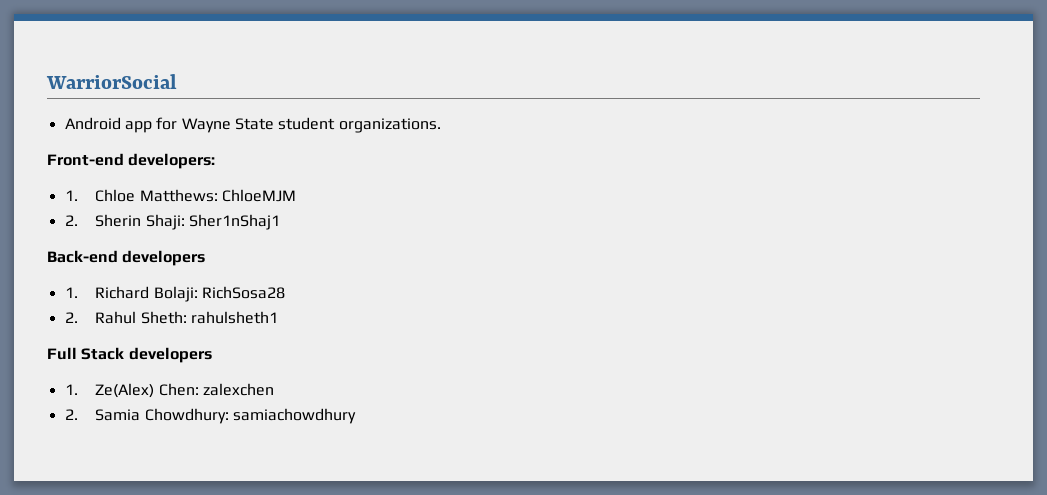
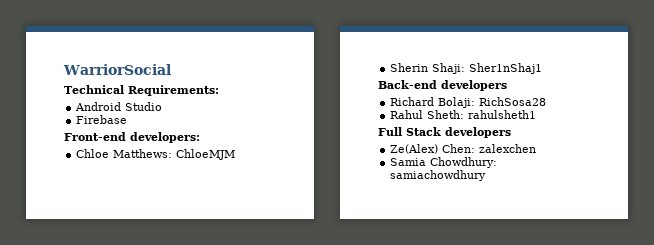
+ Technical Requirements:
- Android app for Wayne State student organizations.
+ Android Studio
+ Firebase
- 1. Chloe Matthews: ChloeMJM
+ Chloe Matthews: ChloeMJM
- 2. Sherin Shaji: Sher1nShaj1
+ Sherin Shaji: Sher1nShaj1
- 1. Richard Bolaji: RichSosa28
+ Richard Bolaji: RichSosa28
- 2. Rahul Sheth: rahulsheth1
+ Rahul Sheth: rahulsheth1
- 1. Ze(Alex) Chen: zalexchen
+ Ze(Alex) Chen: zalexchen
- 2. Samia Chowdhury: samiachowdhury
+ Samia Chowdhury: samiachowdhury

